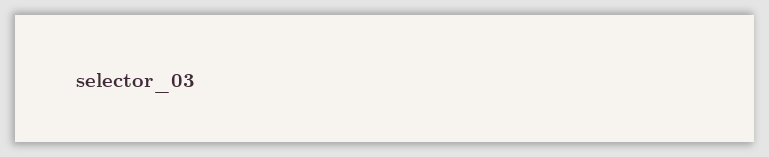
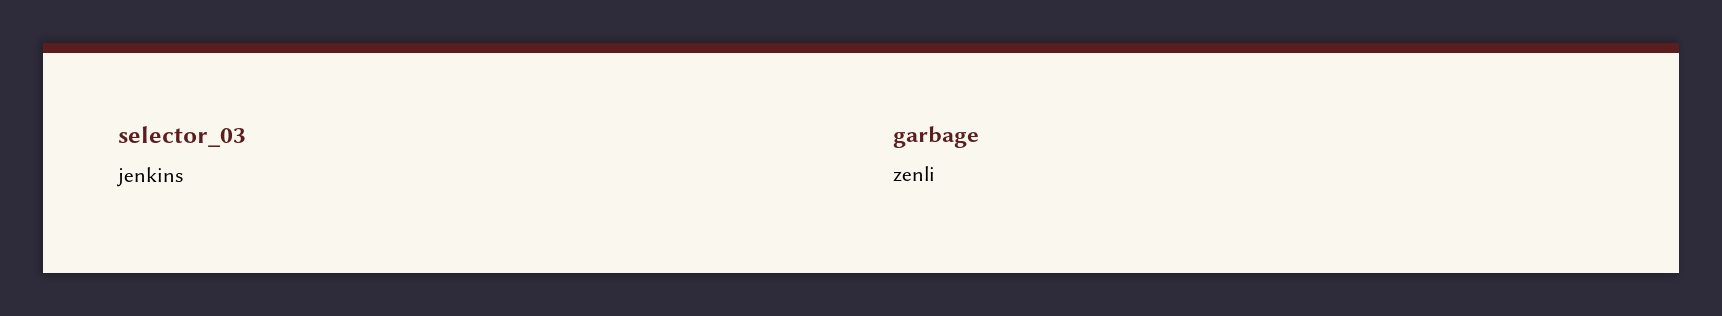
+ jenkins
+ garbage
+ zenli

